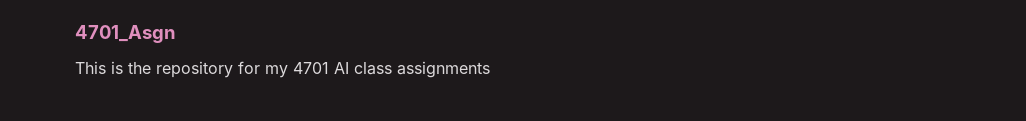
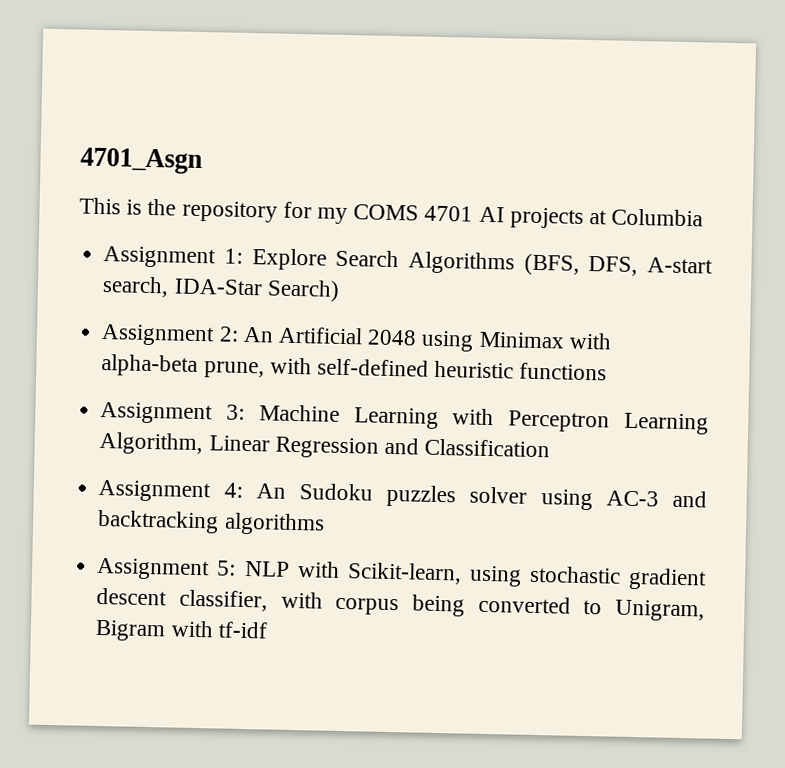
- This is the repository for my 4701 AI class assignments
+ This is the repository for my COMS 4701 AI projects at Columbia
+ Assignment 1: Explore Search Algorithms (BFS, DFS, A-start search, IDA-Star Search)
+ Assignment 2: An Artificial 2048 using Minimax with alpha-beta prune, with self-defined heuristic functions
+ Assignment 3: Machine Learning with Perceptron Learning Algorithm, Linear Regression and Classification
+ Assignment 4: An Sudoku puzzles solver using AC-3 and backtracking algorithms
+ Assignment 5: NLP with Scikit-learn, using stochastic gradient descent classifier, with corpus being converted to Unigram, Bigram with tf-idf

